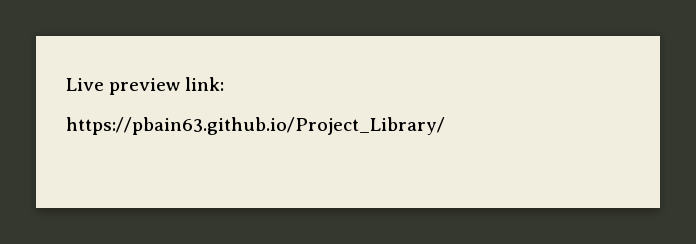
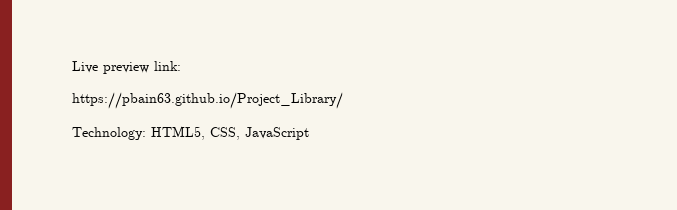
+ Technology: HTML5, CSS, JavaScript

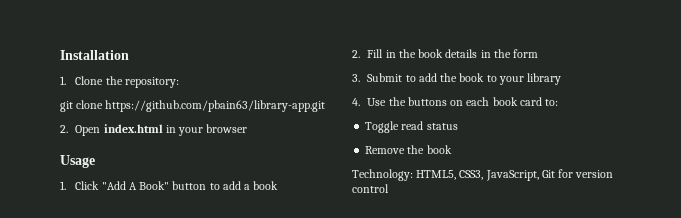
- Live preview link:
- https://pbain63.github.io/Project_Library/
- Technology: HTML5, CSS, JavaScript
+ Installation
+ 1. Clone the repository:
+ git clone https://github.com/pbain63/library-app.git
+ 2. Open index.html in your browser
+ Usage
+ 1. Click "Add A Book" button to add a book
+ 2. Fill in the book details in the form
+ 3. Submit to add the book to your library
+ 4. Use the buttons on each book card to:
+ Toggle read status
+ Remove the book
+ Technology: HTML5, CSS3, JavaScript, Git for version control

